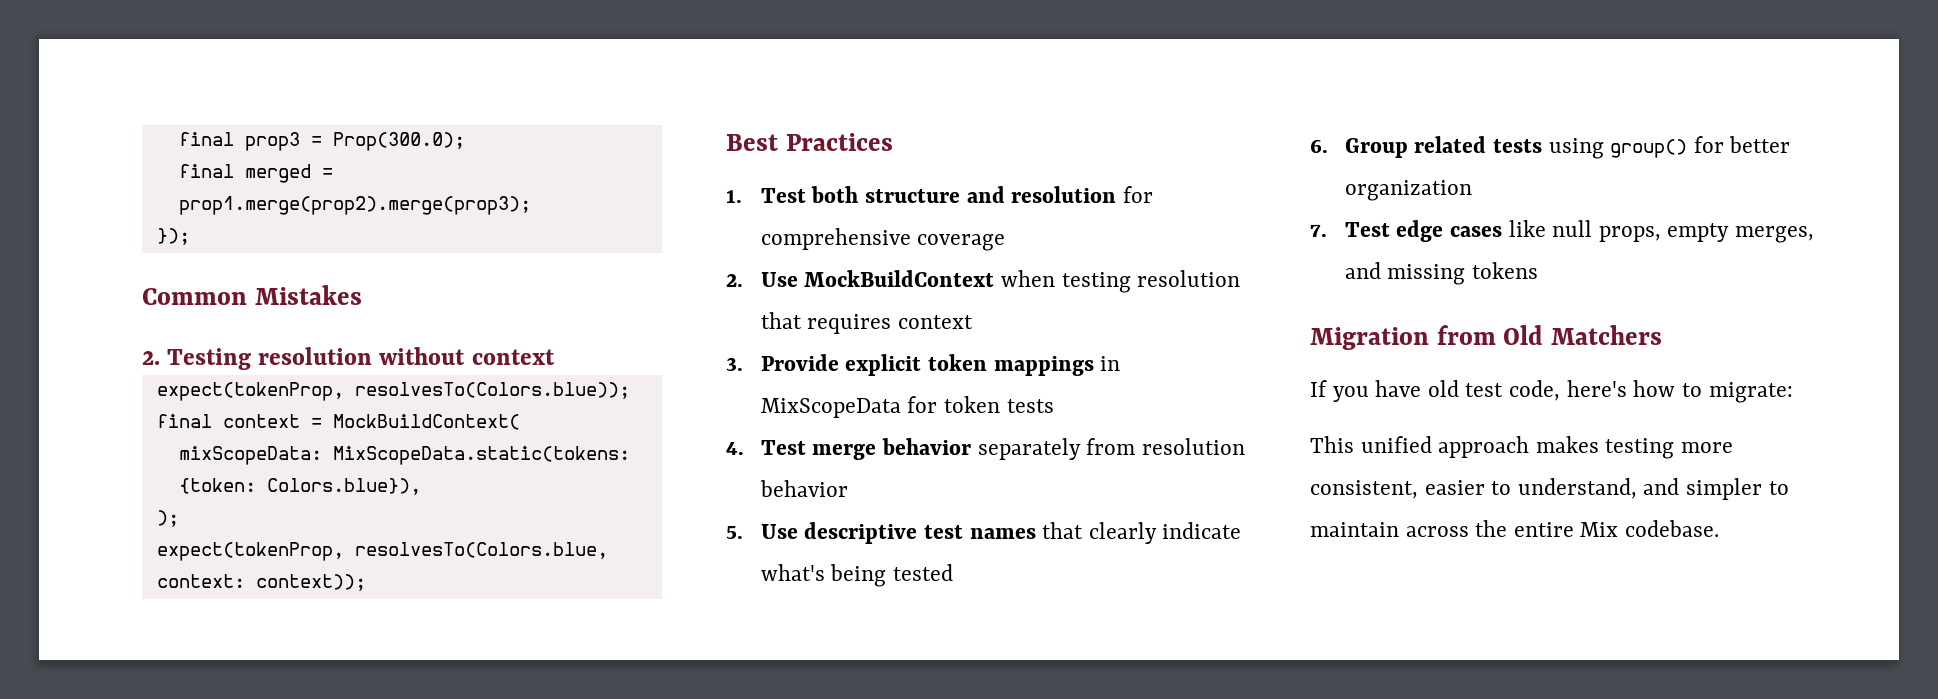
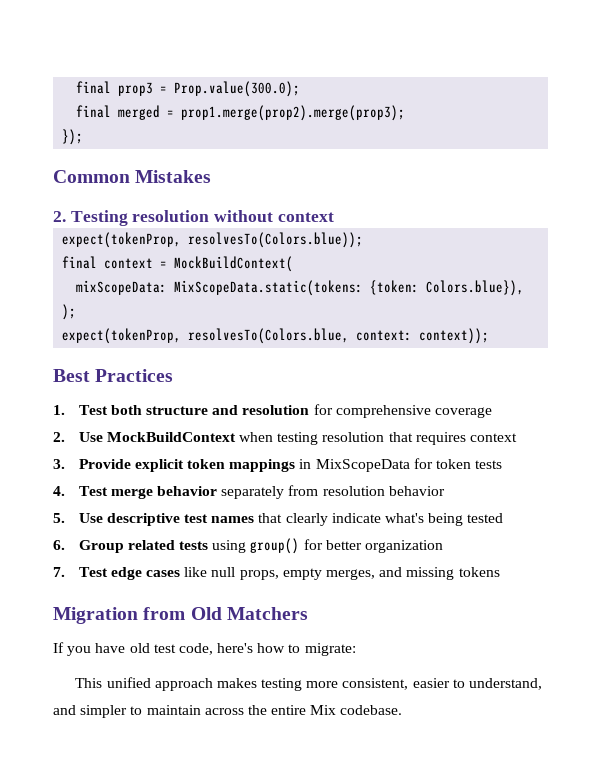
- final prop3 = Prop(300.0);
+ final prop3 = Prop.value(300.0);

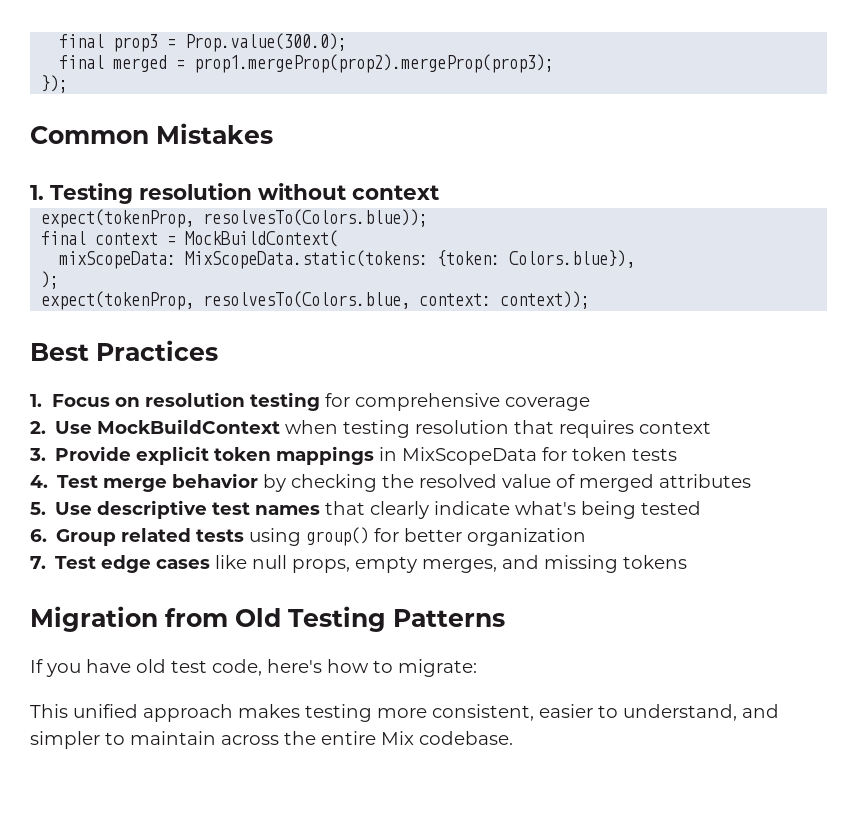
- final merged = prop1.merge(prop2).merge(prop3);
+ final merged = prop1.mergeProp(prop2).mergeProp(prop3);
- 2. Testing resolution without context
+ 1. Testing resolution without context
- 1. Test both structure and resolution for comprehensive coverage
+ 1. Focus on resolution testing for comprehensive coverage
- 4. Test merge behavior separately from resolution behavior
+ 4. Test merge behavior by checking the resolved value of merged attributes
- Migration from Old Matchers
+ Migration from Old Testing Patterns

